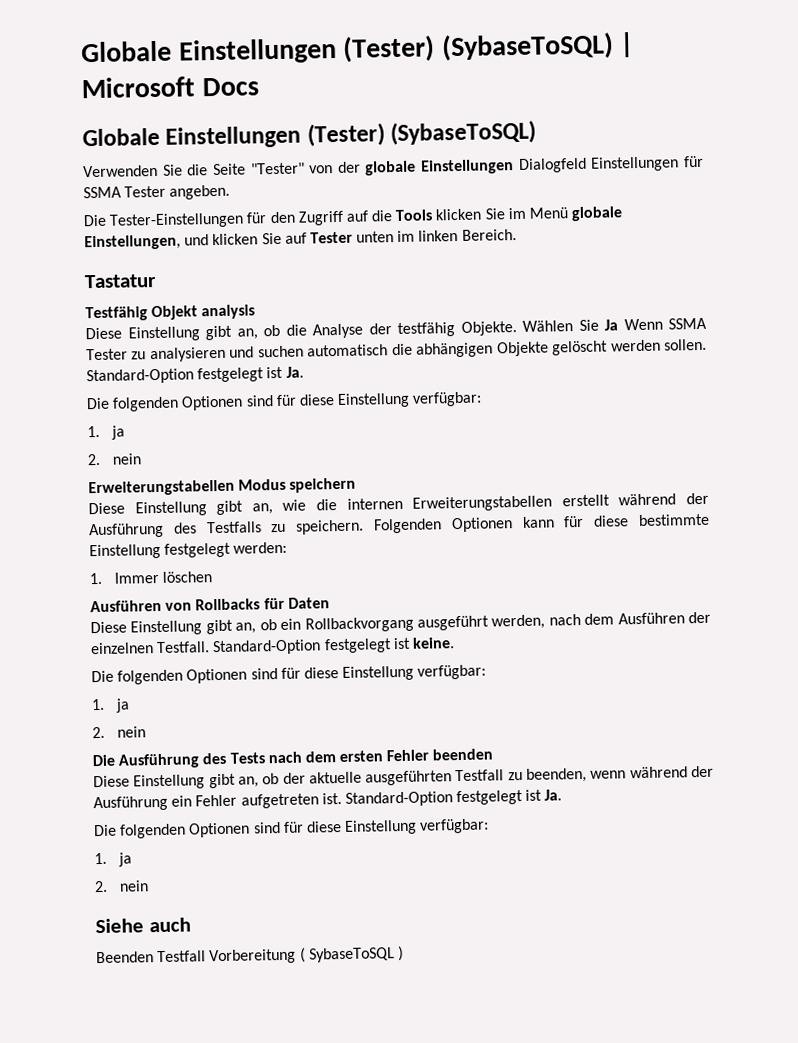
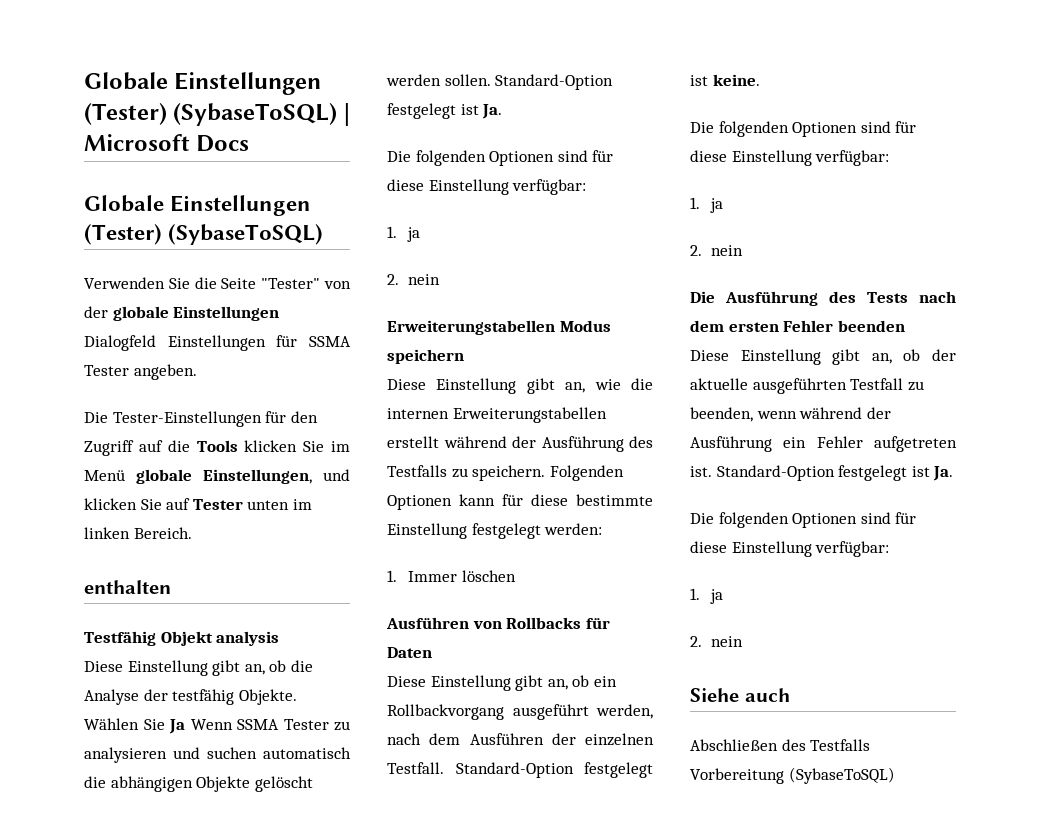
- Tastatur
+ enthalten
- Beenden Testfall Vorbereitung ( SybaseToSQL )
+ Abschließen des Testfalls Vorbereitung (SybaseToSQL)

